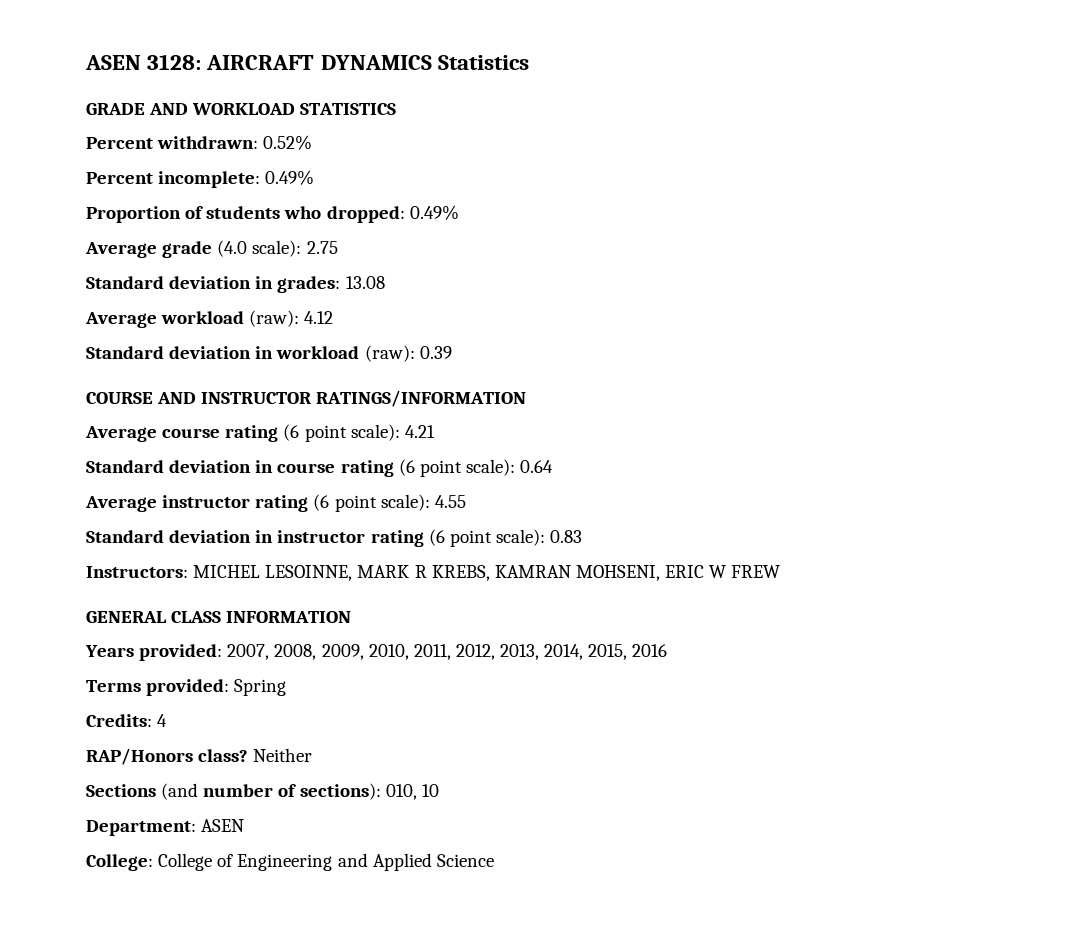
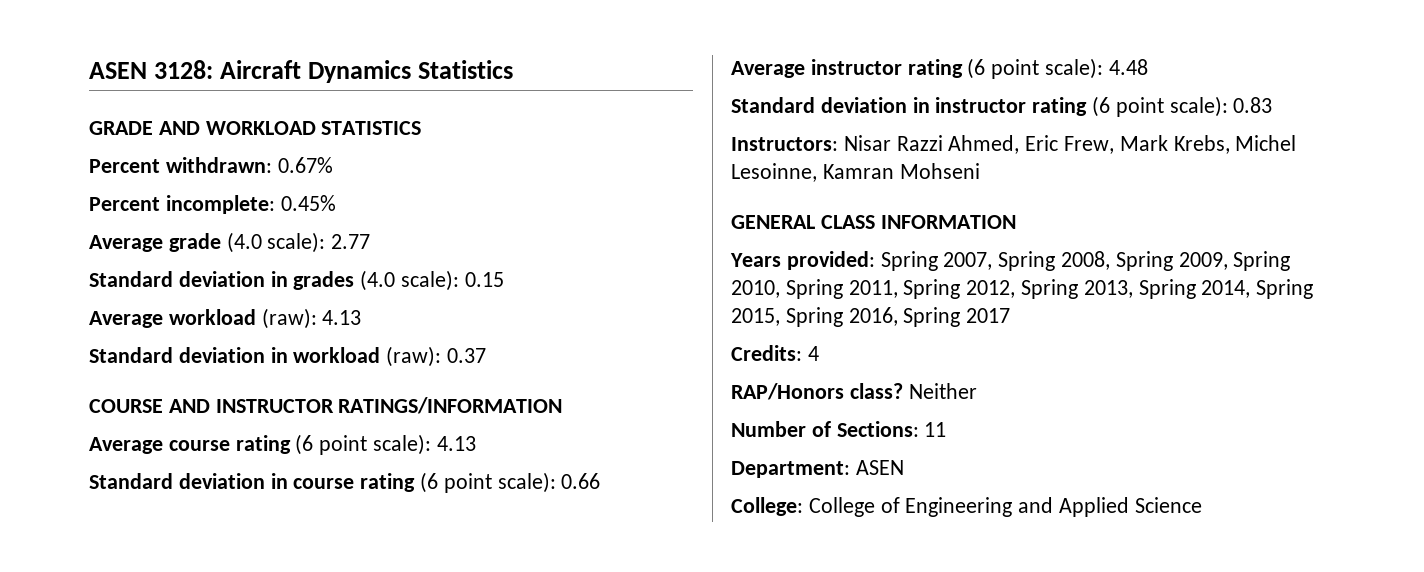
- ASEN 3128: AIRCRAFT DYNAMICS Statistics
+ ASEN 3128: Aircraft Dynamics Statistics
- Percent withdrawn: 0.52%
+ Percent withdrawn: 0.67%
- Percent incomplete: 0.49%
- Proportion of students who dropped: 0.49%
+ Percent incomplete: 0.45%
- Average grade (4.0 scale): 2.75
- Standard deviation in grades: 13.08
+ Average grade (4.0 scale): 2.77
+ Standard deviation in grades (4.0 scale): 0.15
- Average workload (raw): 4.12
+ Average workload (raw): 4.13
- Standard deviation in workload (raw): 0.39
+ Standard deviation in workload (raw): 0.37
- Average course rating (6 point scale): 4.21
+ Average course rating (6 point scale): 4.13
- Standard deviation in course rating (6 point scale): 0.64
+ Standard deviation in course rating (6 point scale): 0.66
- Average instructor rating (6 point scale): 4.55
+ Average instructor rating (6 point scale): 4.48
- Instructors: MICHEL LESOINNE, MARK R KREBS, KAMRAN MOHSENI, ERIC W FREW
+ Instructors: Nisar Razzi Ahmed, Eric Frew, Mark Krebs, Michel Lesoinne, Kamran Mohseni
- Years provided: 2007, 2008, 2009, 2010, 2011, 2012, 2013, 2014, 2015, 2016
- Terms provided: Spring
+ Years provided: Spring 2007, Spring 2008, Spring 2009, Spring 2010, Spring 2011, Spring 2012, Spring 2013, Spring 2014, Spring 2015, Spring 2016, Spring 2017
- Sections (and number of sections): 010, 10
+ Number of Sections: 11

